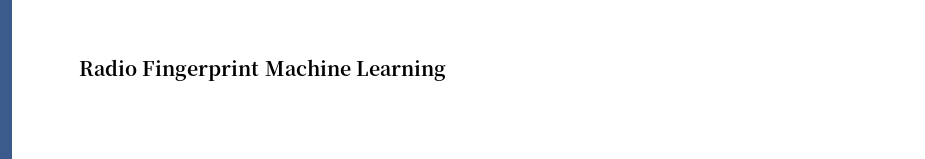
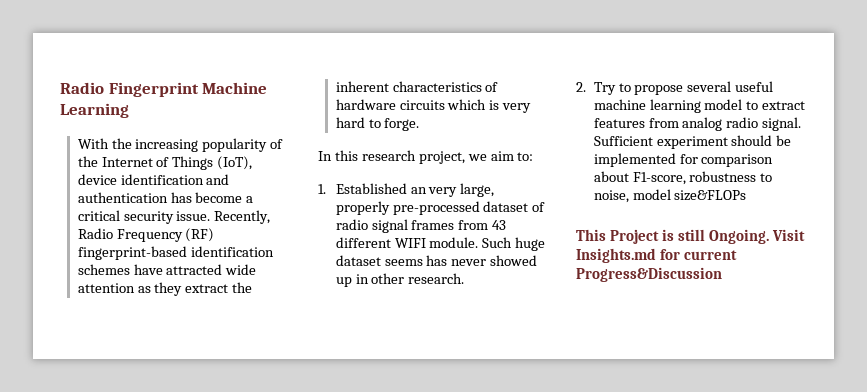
+ With the increasing popularity of the Internet of Things (IoT), device identification and authentication has become a critical security issue. Recently, Radio Frequency (RF) fingerprint-based identification schemes have attracted wide attention as they extract the inherent characteristics of hardware circuits which is very hard to forge.
+ In this research project, we aim to:
+ 1. Established an very large, properly pre-processed dataset of radio signal frames from 43 different WIFI module. Such huge dataset seems has never showed up in other research.
+ 2. Try to propose several useful machine learning model to extract features from analog radio signal. Sufficient experiment should be implemented for comparison about F1-score, robustness to noise, model size&FLOPs
+ This Project is still Ongoing. Visit Insights.md for current Progress&Discussion

